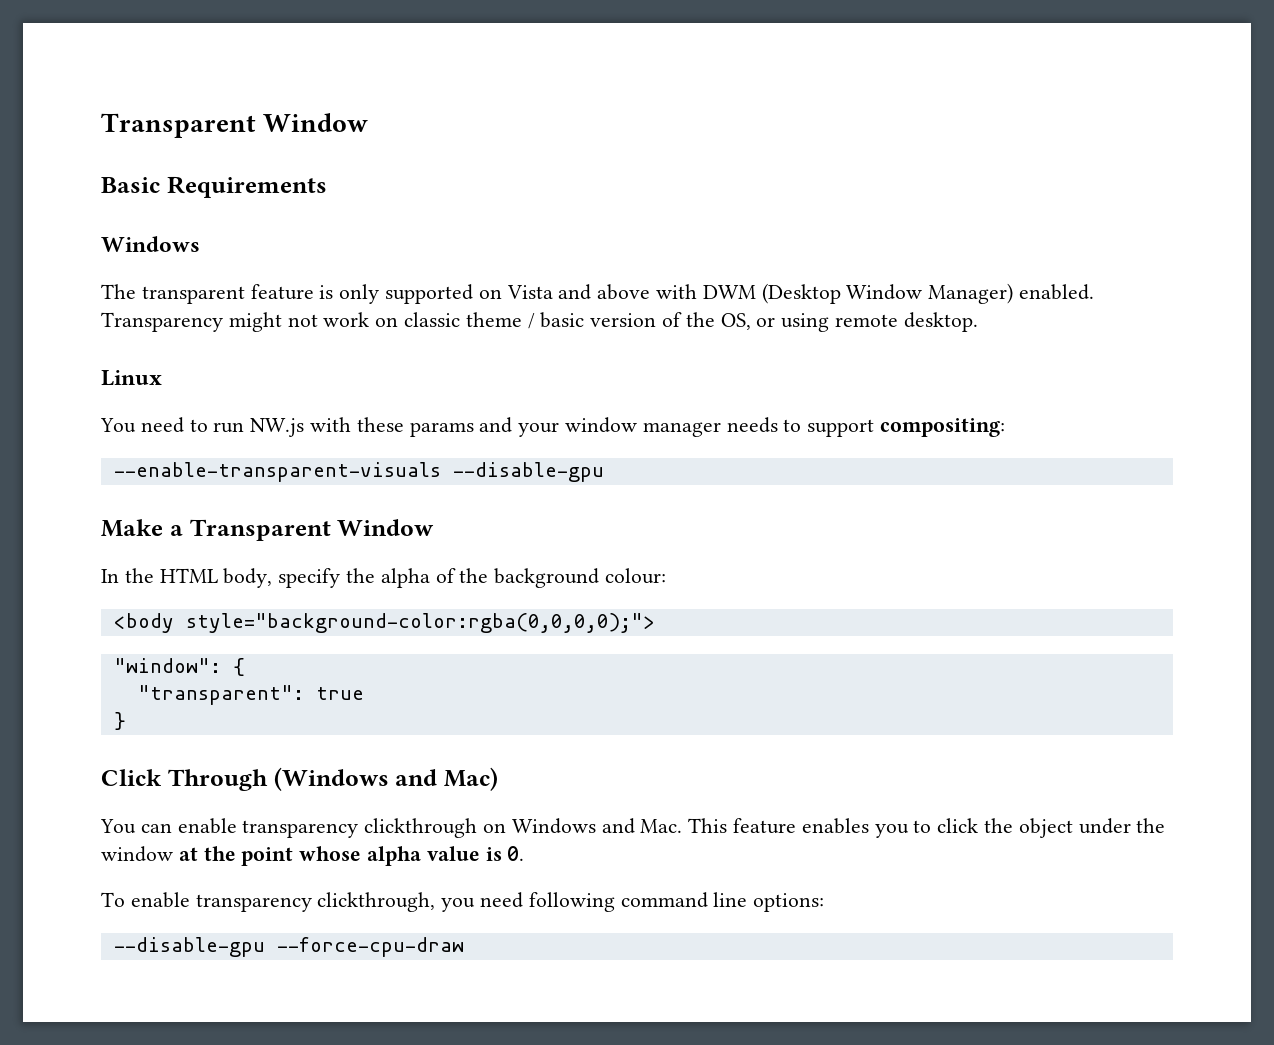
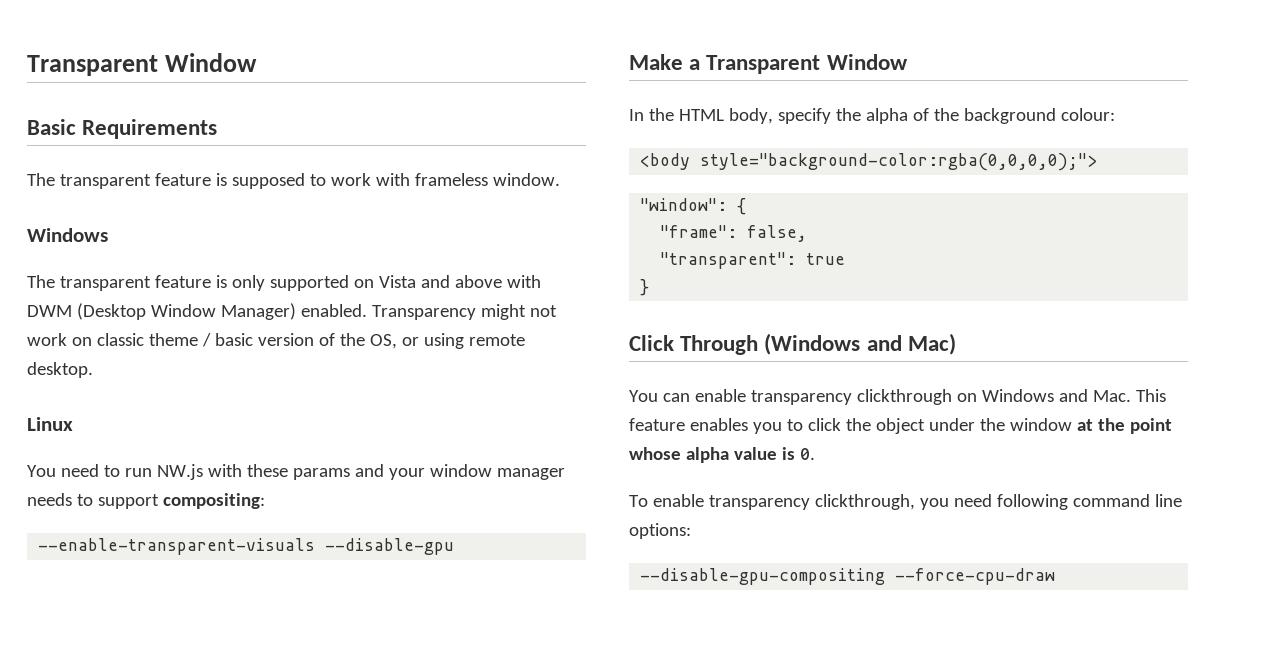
+ The transparent feature is supposed to work with frameless window.
+ "frame": false,
- --disable-gpu --force-cpu-draw
+ --disable-gpu-compositing --force-cpu-draw

